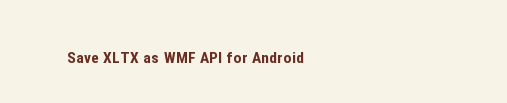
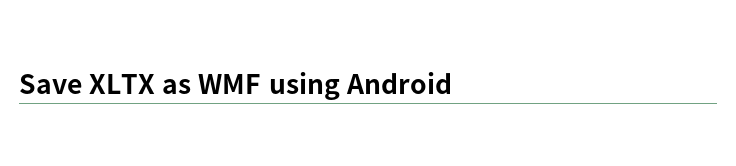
- Save XLTX as WMF API for Android
+ Save XLTX as WMF using Android

